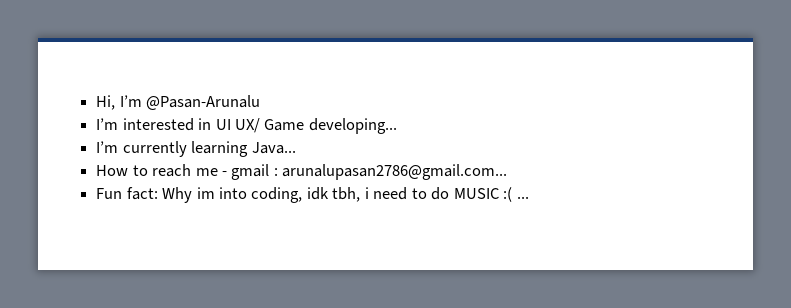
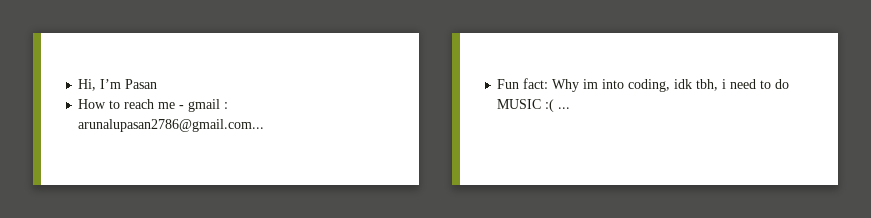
- Hi, I’m @Pasan-Arunalu
- I’m interested in UI UX/ Game developing...
- I’m currently learning Java...
+ Hi, I’m Pasan

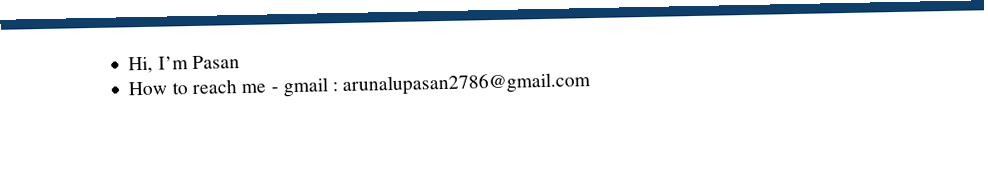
- How to reach me - gmail : arunalupasan2786@gmail.com...
- Fun fact: Why im into coding, idk tbh, i need to do MUSIC :( ...
+ How to reach me - gmail : arunalupasan2786@gmail.com

